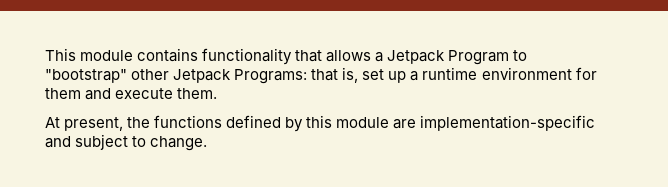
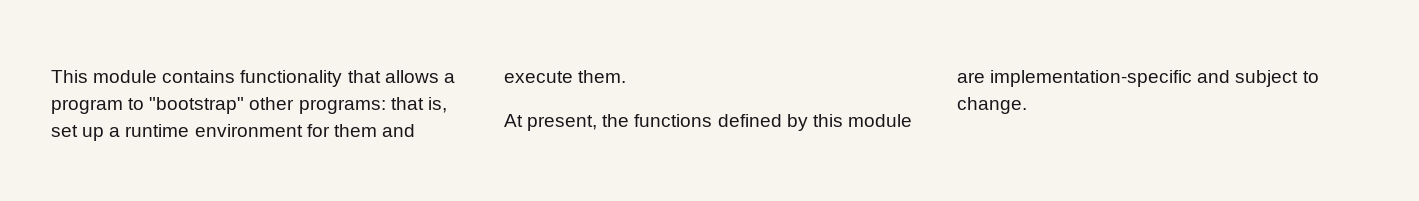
- This module contains functionality that allows a Jetpack Program to "bootstrap" other Jetpack Programs: that is, set up a runtime environment for them and execute them.
+ This module contains functionality that allows a program to "bootstrap" other programs: that is, set up a runtime environment for them and execute them.

